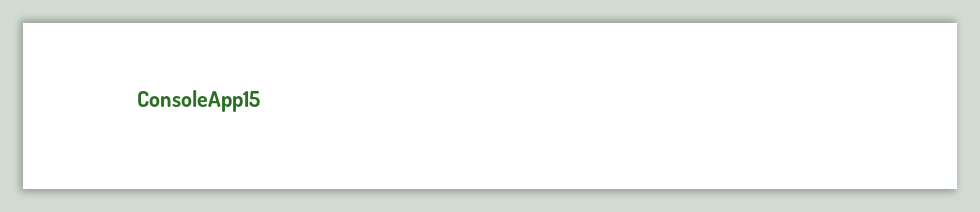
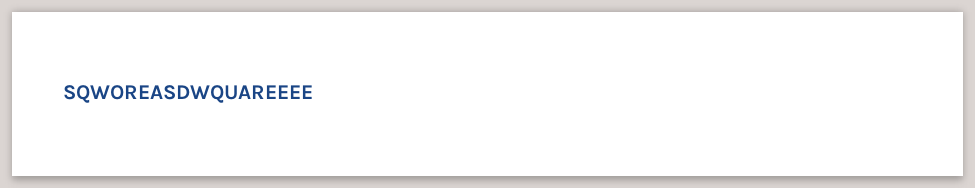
- ConsoleApp15
+ SQWOREASDWQUAREEEE

